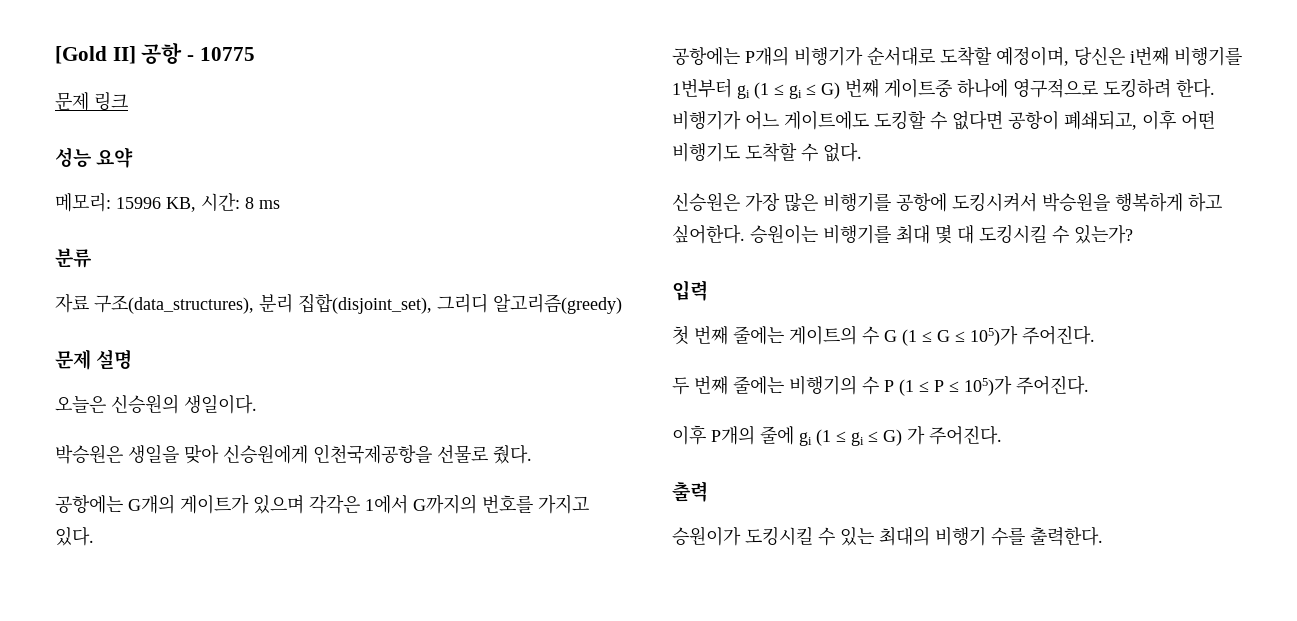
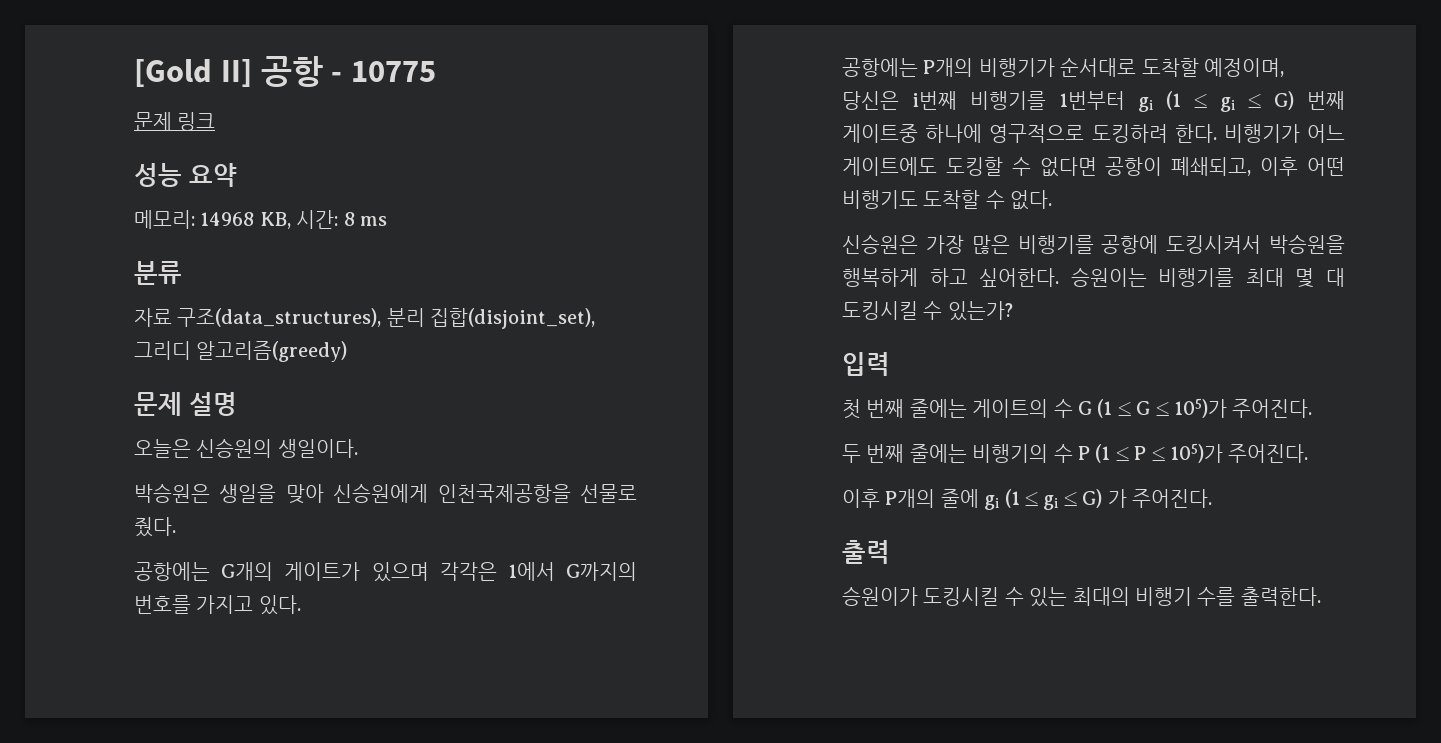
- 메모리: 15996 KB, 시간: 8 ms
+ 메모리: 14968 KB, 시간: 8 ms

